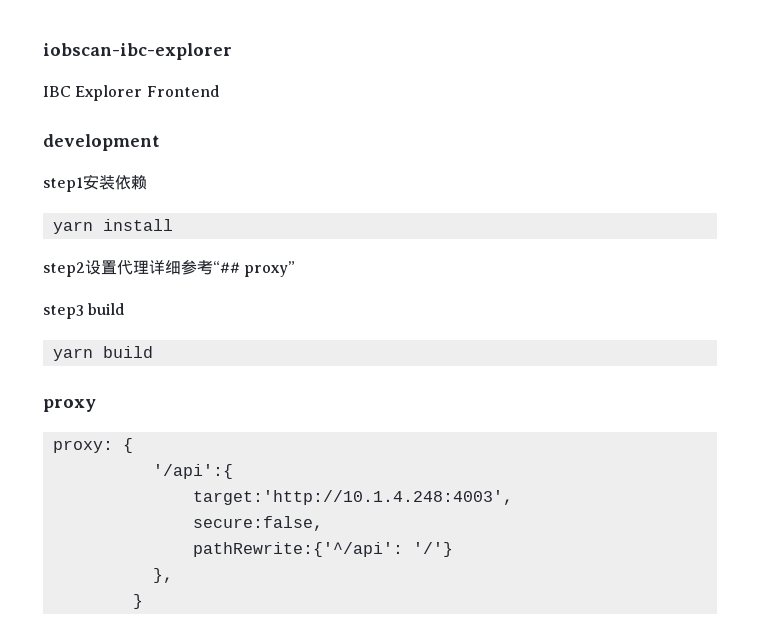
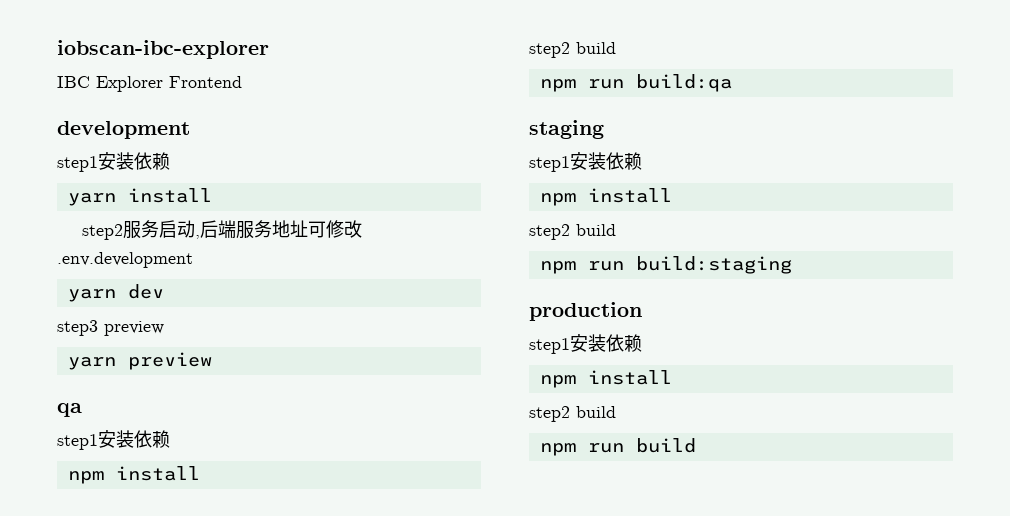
- step2设置代理详细参考“## proxy”
- step3 build
- yarn build
- proxy
- proxy: {
- '/api':{
- target:'http://10.1.4.248:4003',
- secure:false,
- pathRewrite:{'^/api': '/'}
- },
- }
+ step2服务启动,后端服务地址可修改.env.development
+ yarn dev
+ step3 preview
+ yarn preview
+ qa
+ step1安装依赖
+ npm install
+ step2 build
+ npm run build:qa
+ staging
+ step1安装依赖
+ npm install
+ step2 build
+ npm run build:staging
+ production
+ step1安装依赖
+ npm install
+ step2 build
+ npm run build

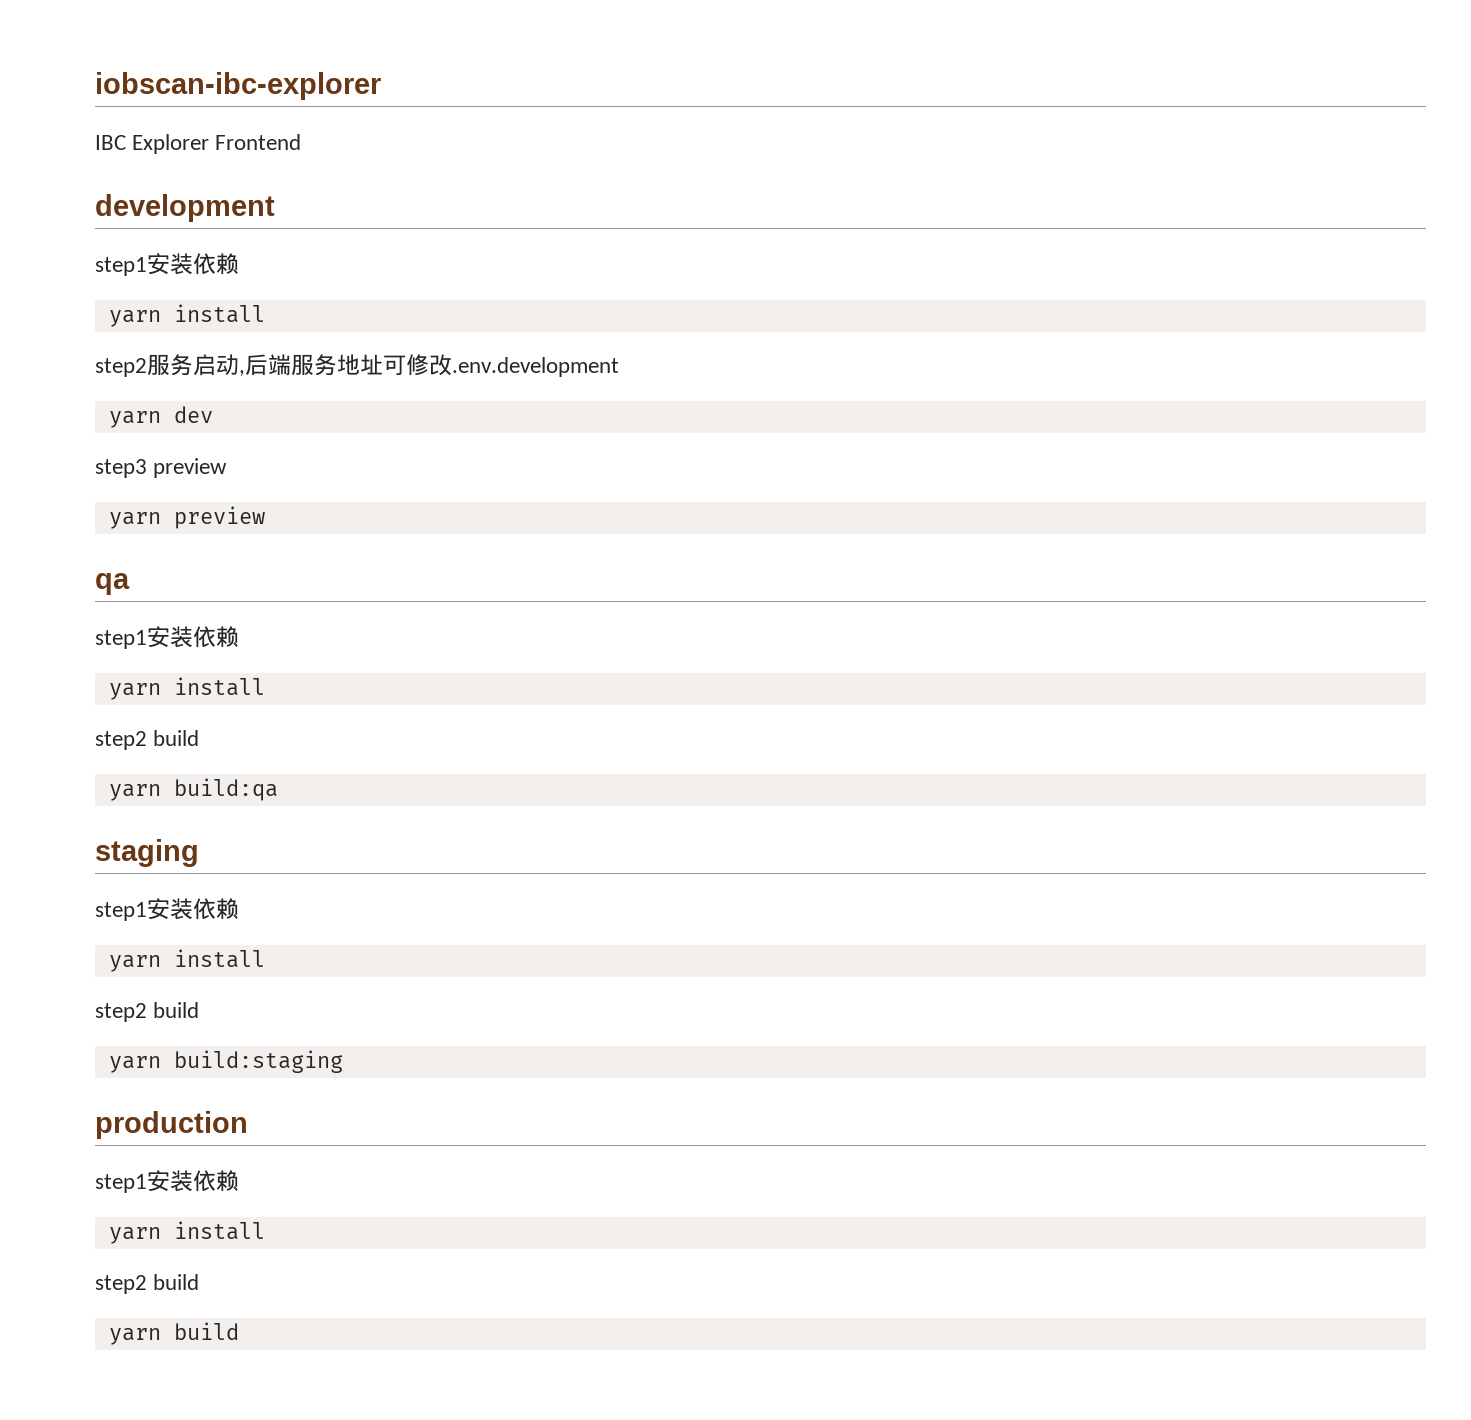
  qa
  step1安装依赖
- npm install
+ yarn install
  step2 build
- npm run build:qa
+ yarn build:qa
  staging
  step1安装依赖
- npm install
+ yarn install
  step2 build
- npm run build:staging
+ yarn build:staging
  production
  step1安装依赖
- npm install
+ yarn install
  step2 build
- npm run build
+ yarn build

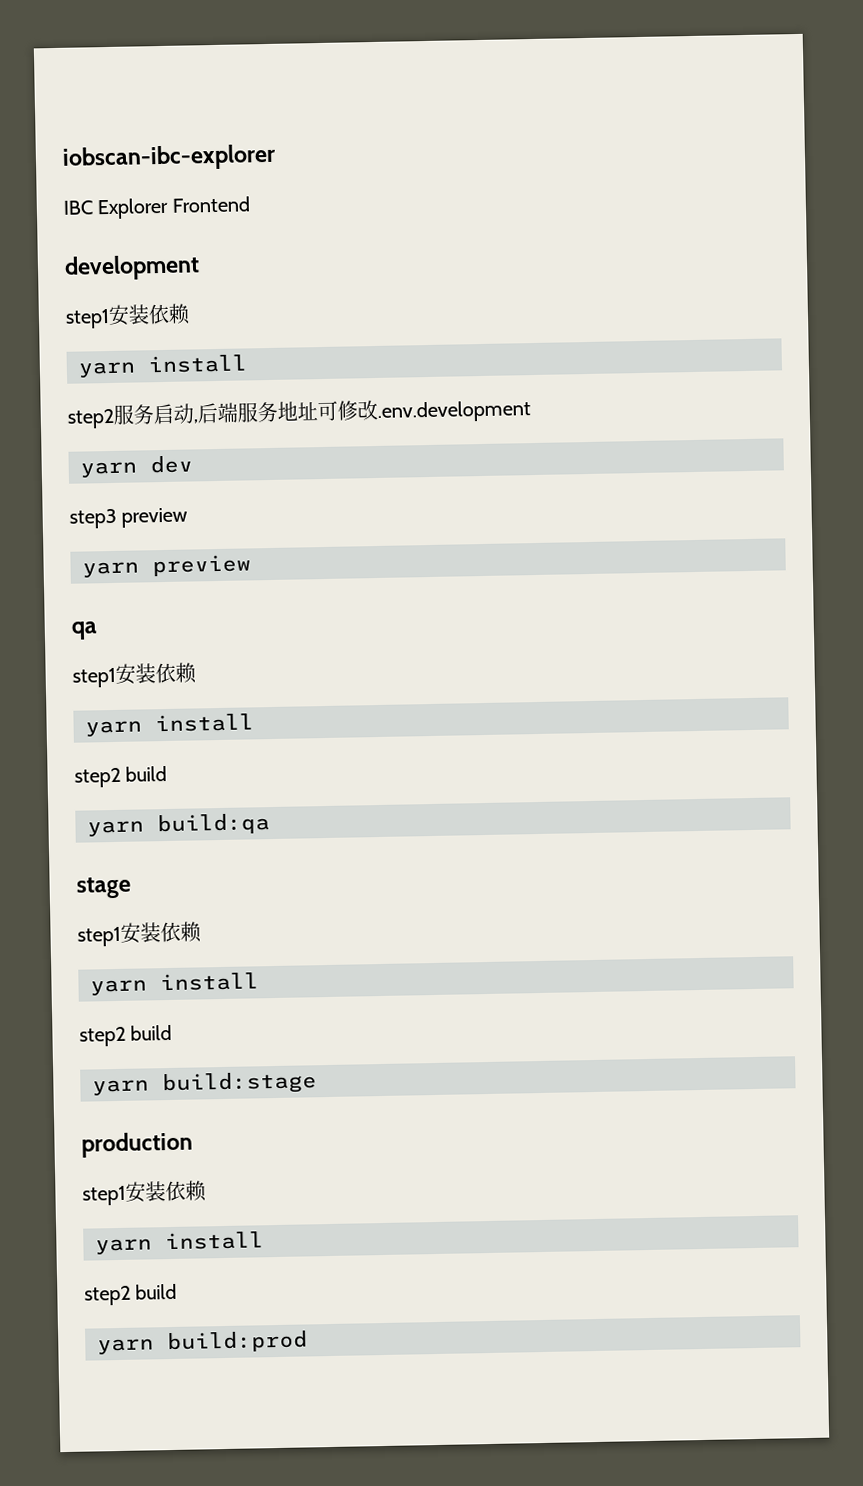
- staging
+ stage
  step1安装依赖
  yarn install
  step2 build
- yarn build:staging
+ yarn build:stage
- yarn build
+ yarn build:prod

